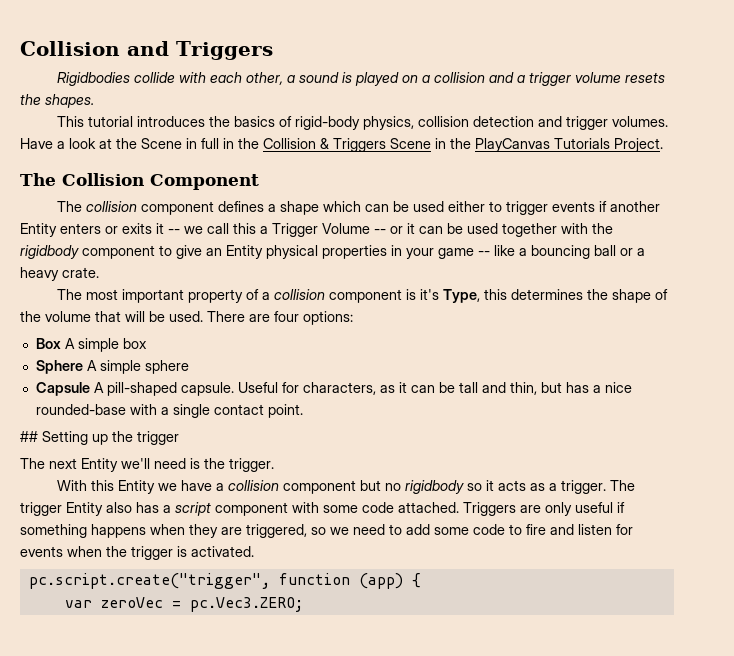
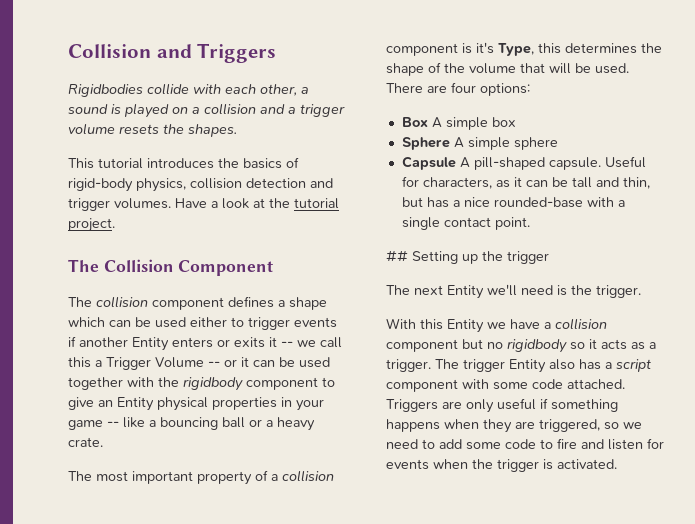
- Have a look at the Scene in full in the Collision & Triggers Scene in the PlayCanvas Tutorials Project.
+ Have a look at the tutorial project.
- pc.script.create("trigger", function (app) {
- var zeroVec = pc.Vec3.ZERO;

